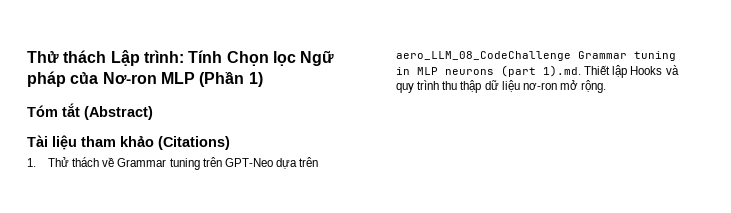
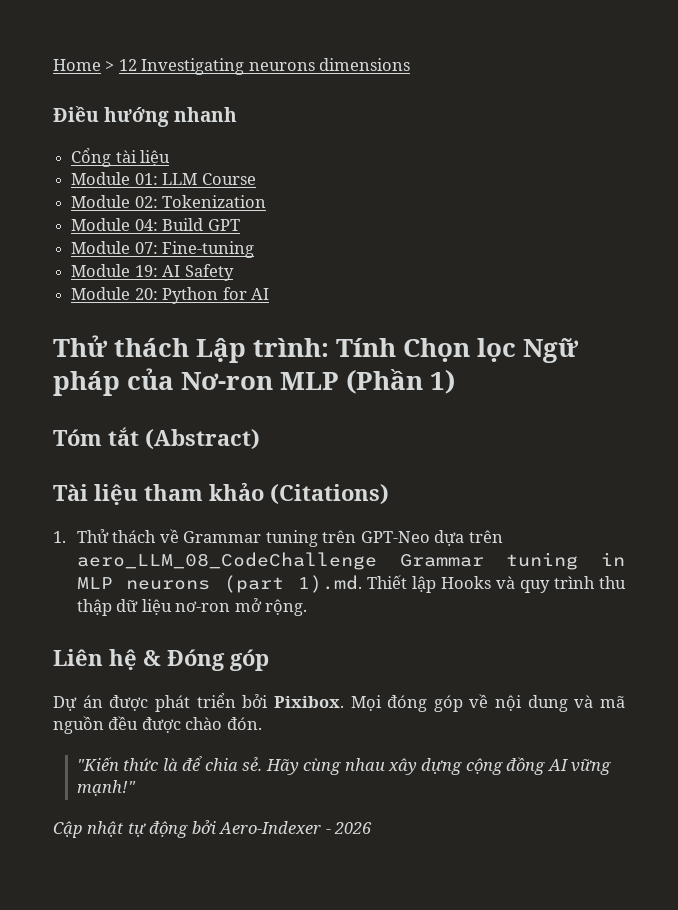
+ Home > 12 Investigating neurons dimensions
+ Điều hướng nhanh
+ Cổng tài liệu
+ Module 01: LLM Course
+ Module 02: Tokenization
+ Module 04: Build GPT
+ Module 07: Fine-tuning
+ Module 19: AI Safety
+ Module 20: Python for AI
+ Liên hệ & Đóng góp
+ Dự án được phát triển bởi Pixibox. Mọi đóng góp về nội dung và mã nguồn đều được chào đón.
+ "Kiến thức là để chia sẻ. Hãy cùng nhau xây dựng cộng đồng AI vững mạnh!"
+ Cập nhật tự động bởi Aero-Indexer - 2026

